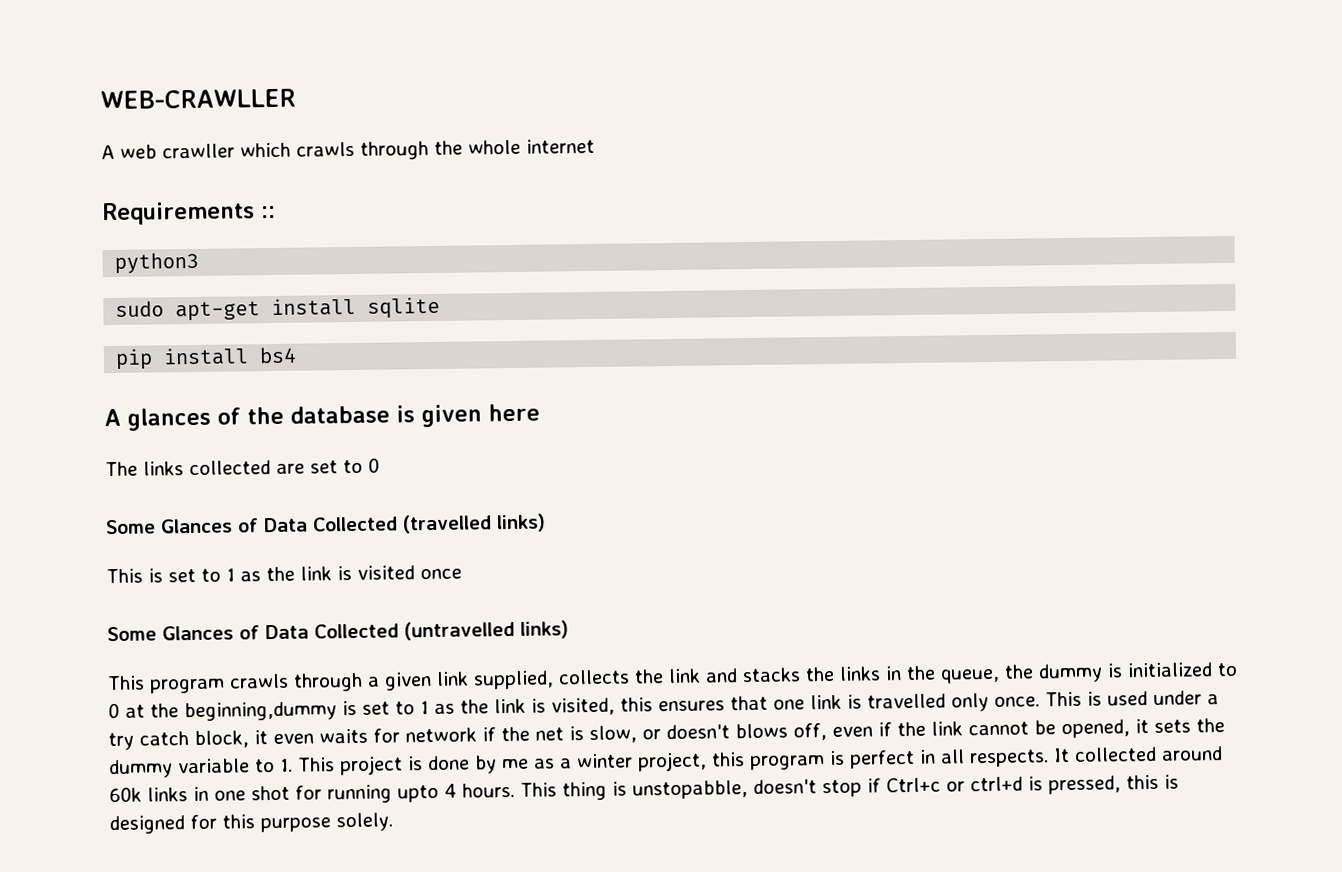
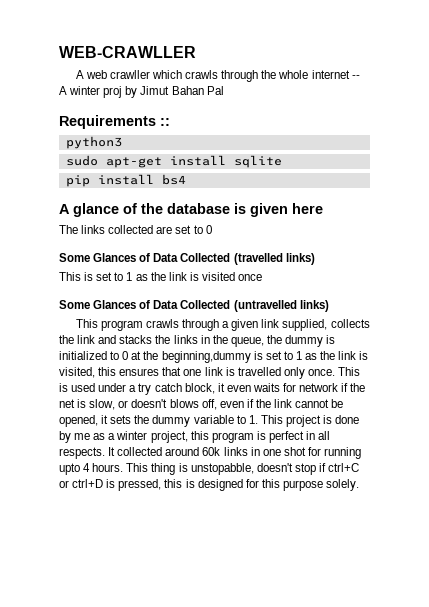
- A web crawller which crawls through the whole internet
+ A web crawller which crawls through the whole internet -- A winter proj by Jimut Bahan Pal
- A glances of the database is given here
+ A glance of the database is given here
- This thing is unstopabble, doesn't stop if Ctrl+c or ctrl+d is pressed, this is designed for this purpose solely.
+ This thing is unstopabble, doesn't stop if ctrl+C or ctrl+D is pressed, this is designed for this purpose solely.

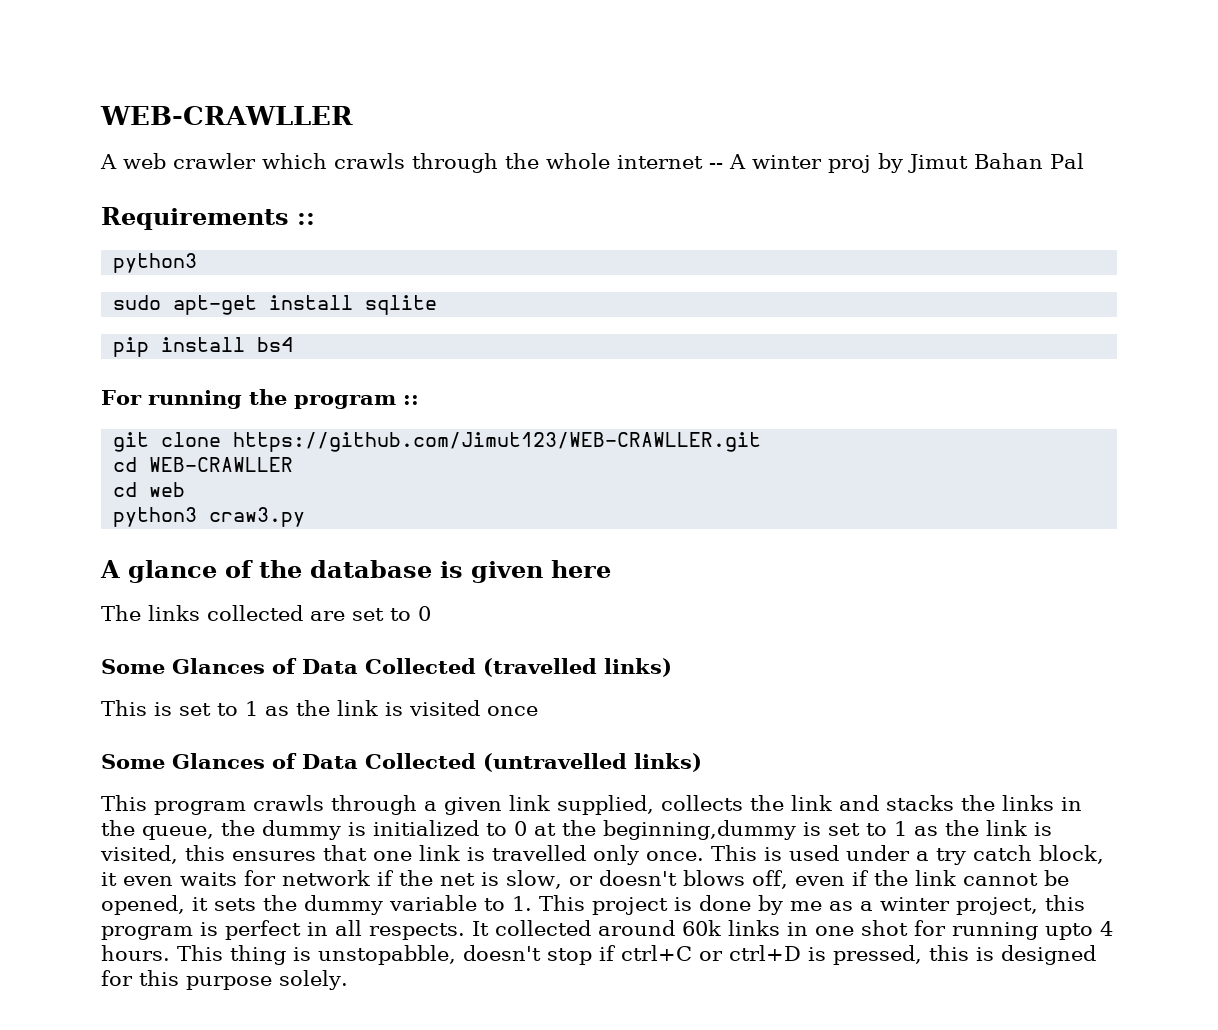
- A web crawller which crawls through the whole internet -- A winter proj by Jimut Bahan Pal
+ A web crawler which crawls through the whole internet -- A winter proj by Jimut Bahan Pal
+ For running the program ::
+ git clone https://github.com/Jimut123/WEB-CRAWLLER.git
+ cd WEB-CRAWLLER
+ cd web
+ python3 craw3.py

